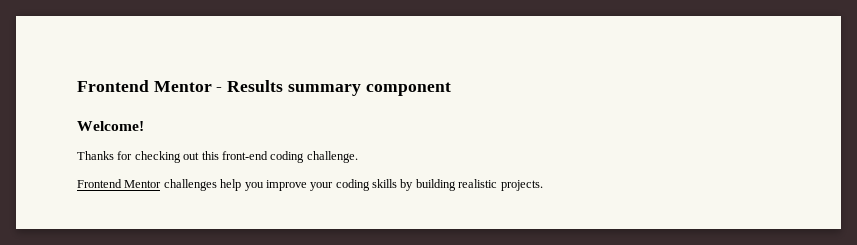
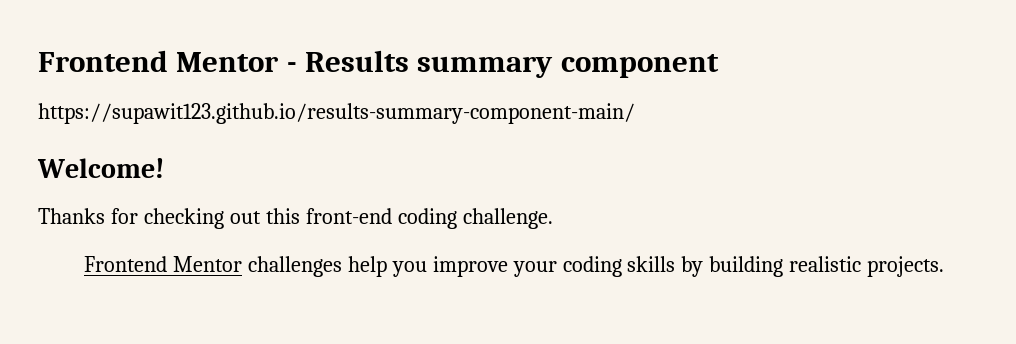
+ https://supawit123.github.io/results-summary-component-main/

